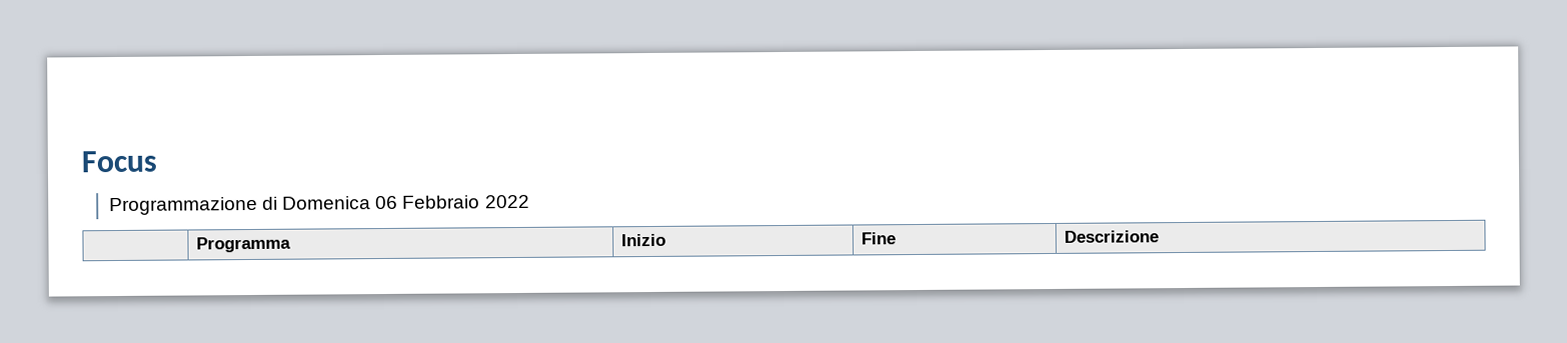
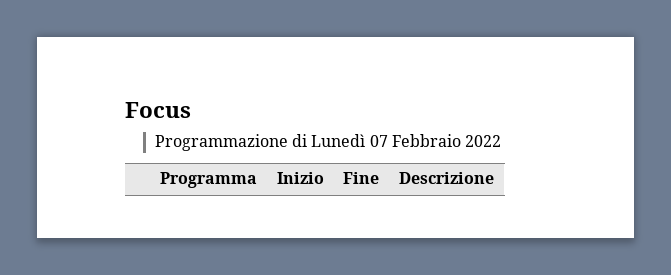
- Programmazione di Domenica 06 Febbraio 2022
+ Programmazione di Lunedì 07 Febbraio 2022

